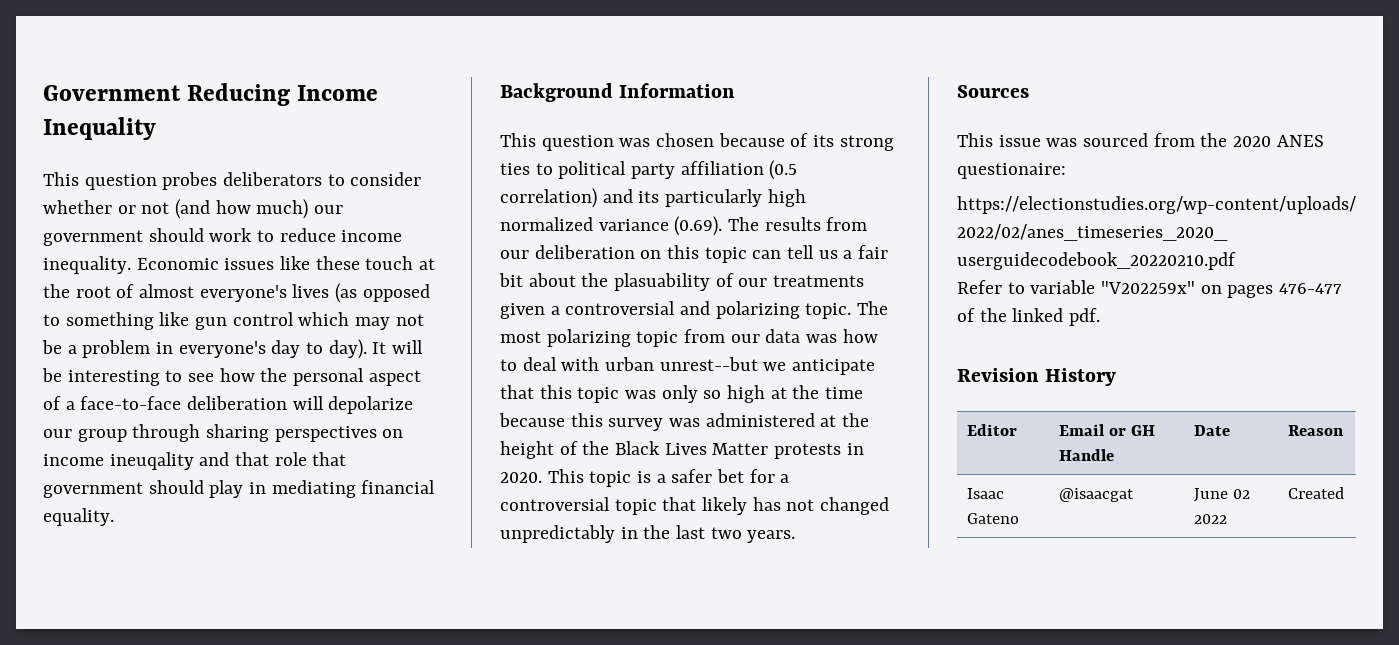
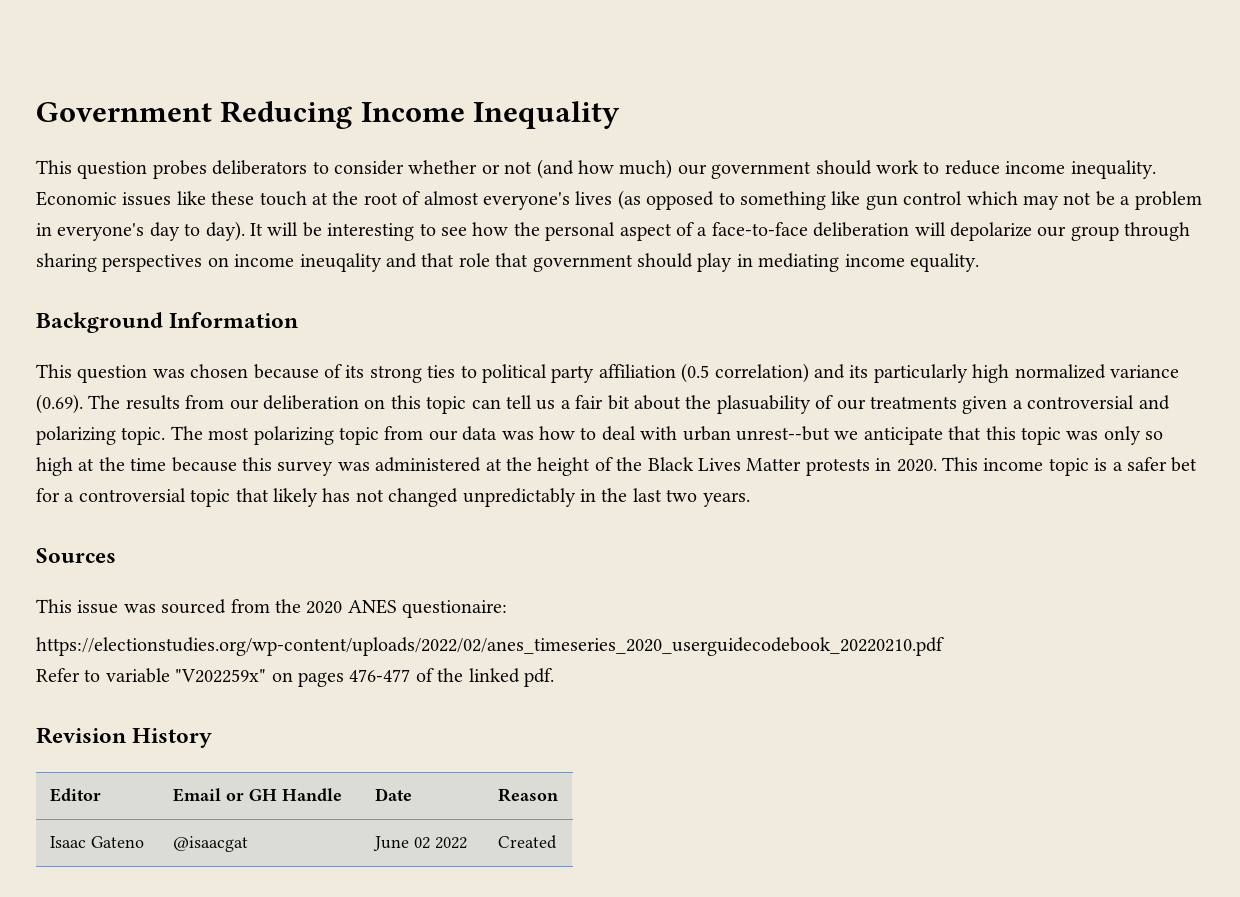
- It will be interesting to see how the personal aspect of a face-to-face deliberation will depolarize our group through sharing perspectives on income ineuqality and that role that government should play in mediating financial equality.
+ It will be interesting to see how the personal aspect of a face-to-face deliberation will depolarize our group through sharing perspectives on income ineuqality and that role that government should play in mediating income equality.
- This topic is a safer bet for a controversial topic that likely has not changed unpredictably in the last two years.
+ This income topic is a safer bet for a controversial topic that likely has not changed unpredictably in the last two years.

